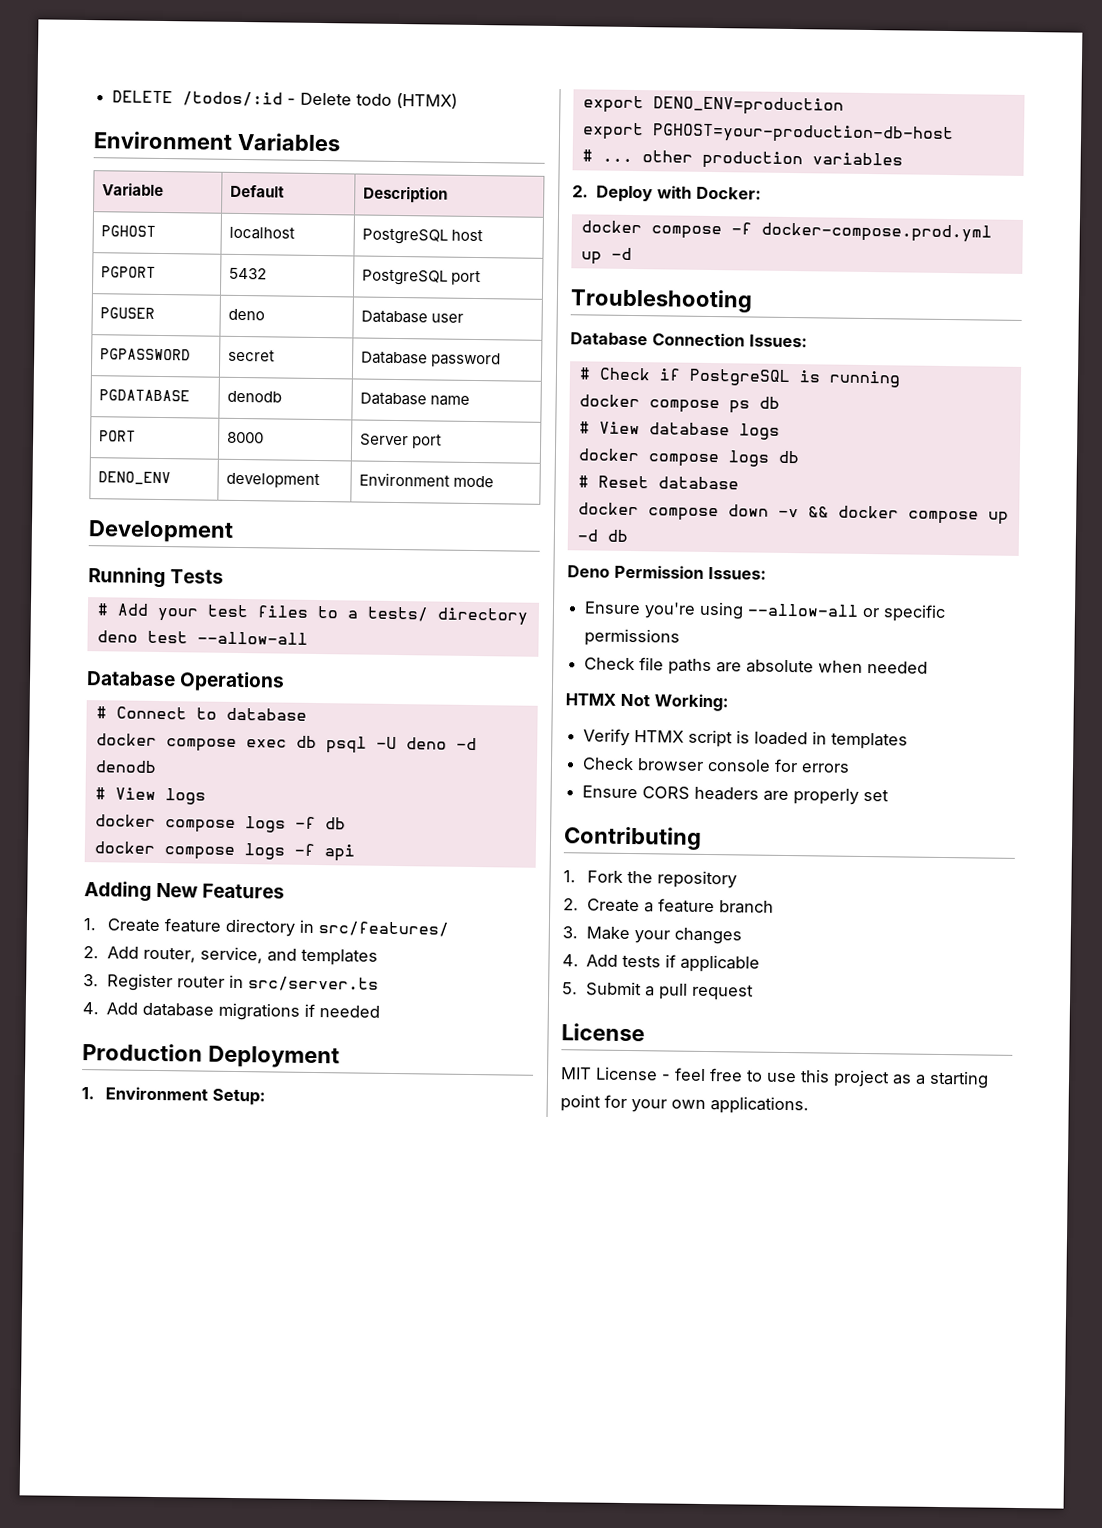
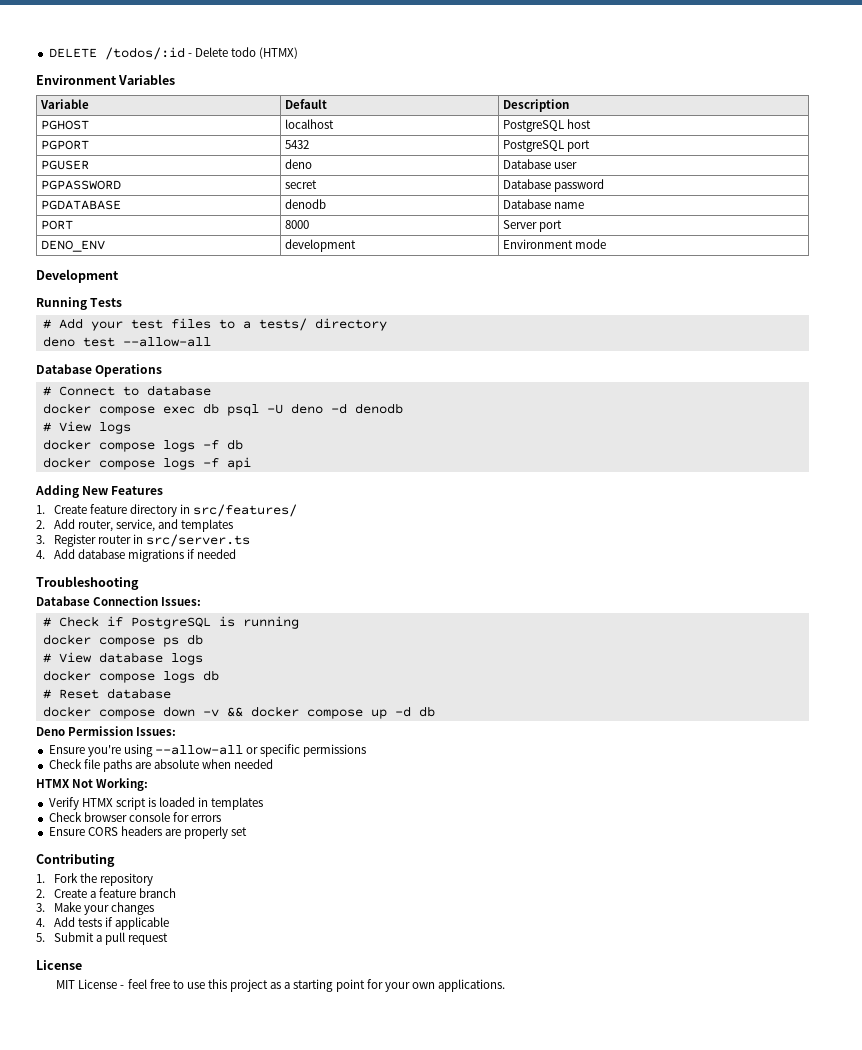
- Production Deployment
- 1. Environment Setup:
- export DENO_ENV=production
- export PGHOST=your-production-db-host
- # ... other production variables
- 2. Deploy with Docker:
- docker compose -f docker-compose.prod.yml up -d

